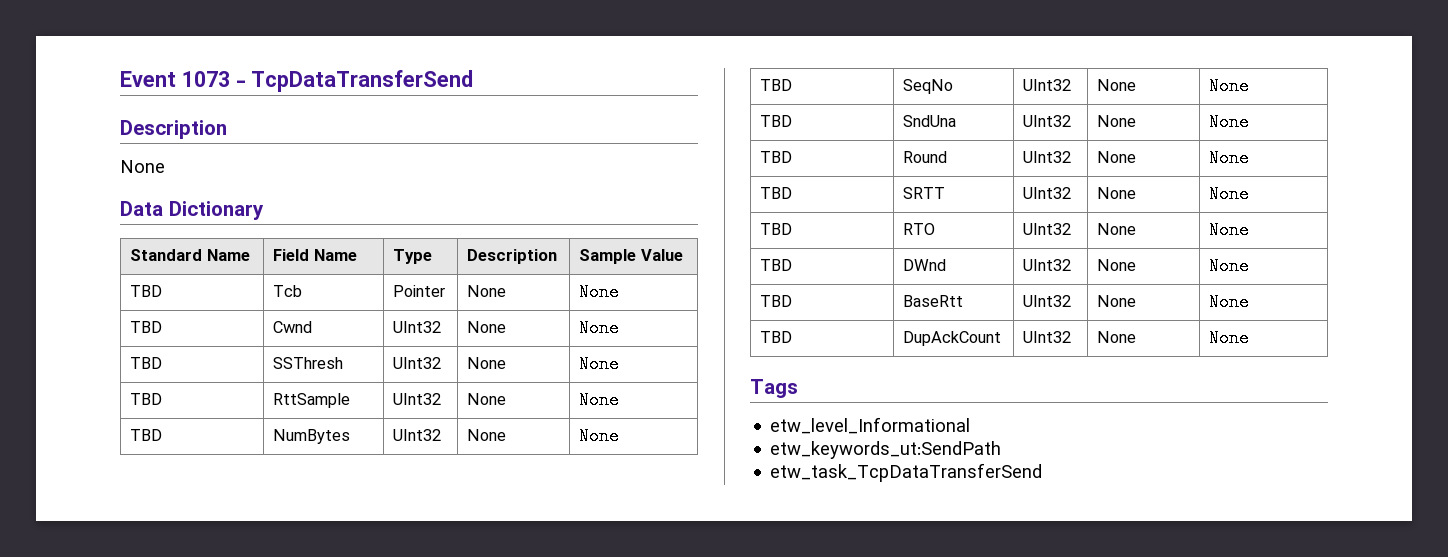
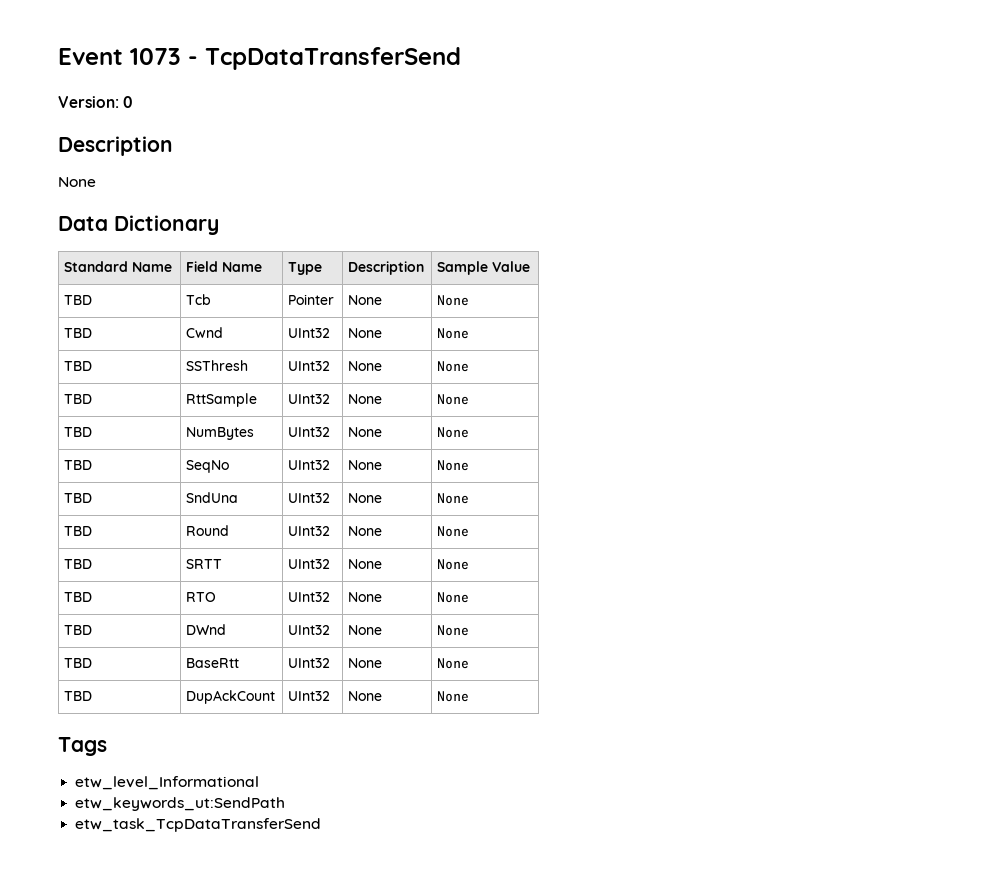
+ Version: 0

